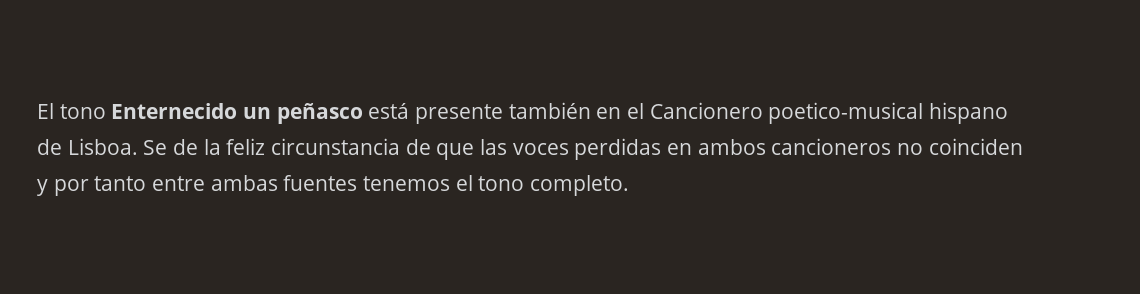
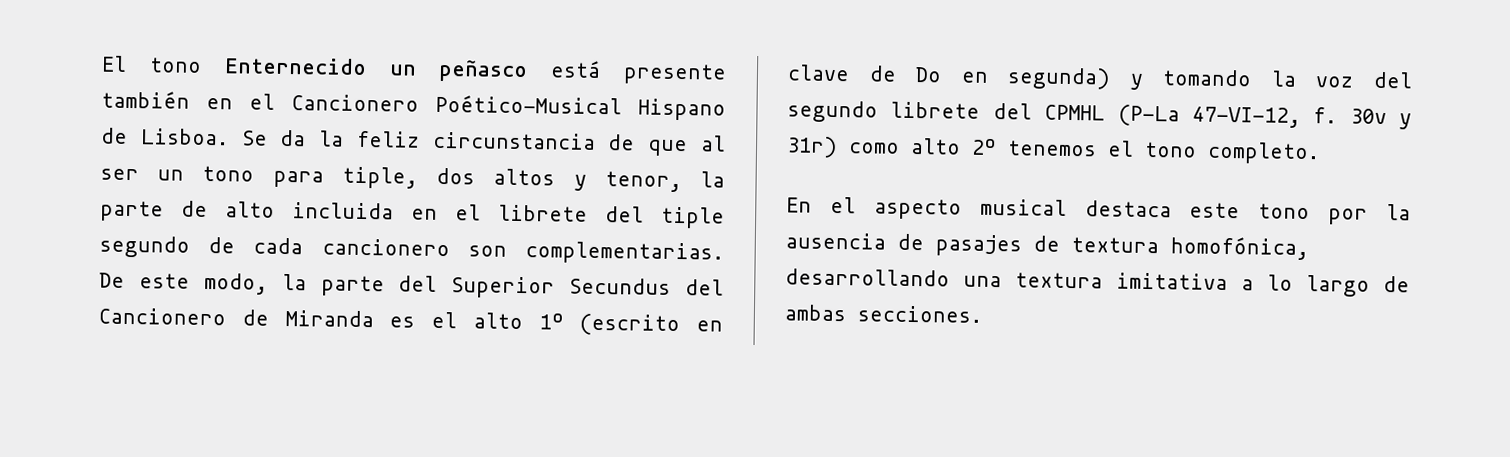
- El tono Enternecido un peñasco está presente también en el Cancionero poetico-musical hispano de Lisboa.
+ El tono Enternecido un peñasco está presente también en el Cancionero Poético-Musical Hispano de Lisboa.
- Se de la feliz circunstancia de que las voces perdidas en ambos cancioneros no coinciden y por tanto entre ambas fuentes tenemos el tono completo.
+ Se da la feliz circunstancia de que al ser un tono para tiple, dos altos y tenor, la parte de alto incluida en el librete del tiple segundo de cada cancionero son complementarias. De este modo, la parte del Superior Secundus del Cancionero de Miranda es el alto 1º (escrito en clave de Do en segunda) y tomando la voz del segundo librete del CPMHL (P-La 47-VI-12, f. 30v y 31r) como alto 2º tenemos el tono completo.
+ En el aspecto musical destaca este tono por la ausencia de pasajes de textura homofónica, desarrollando una textura imitativa a lo largo de ambas secciones.

